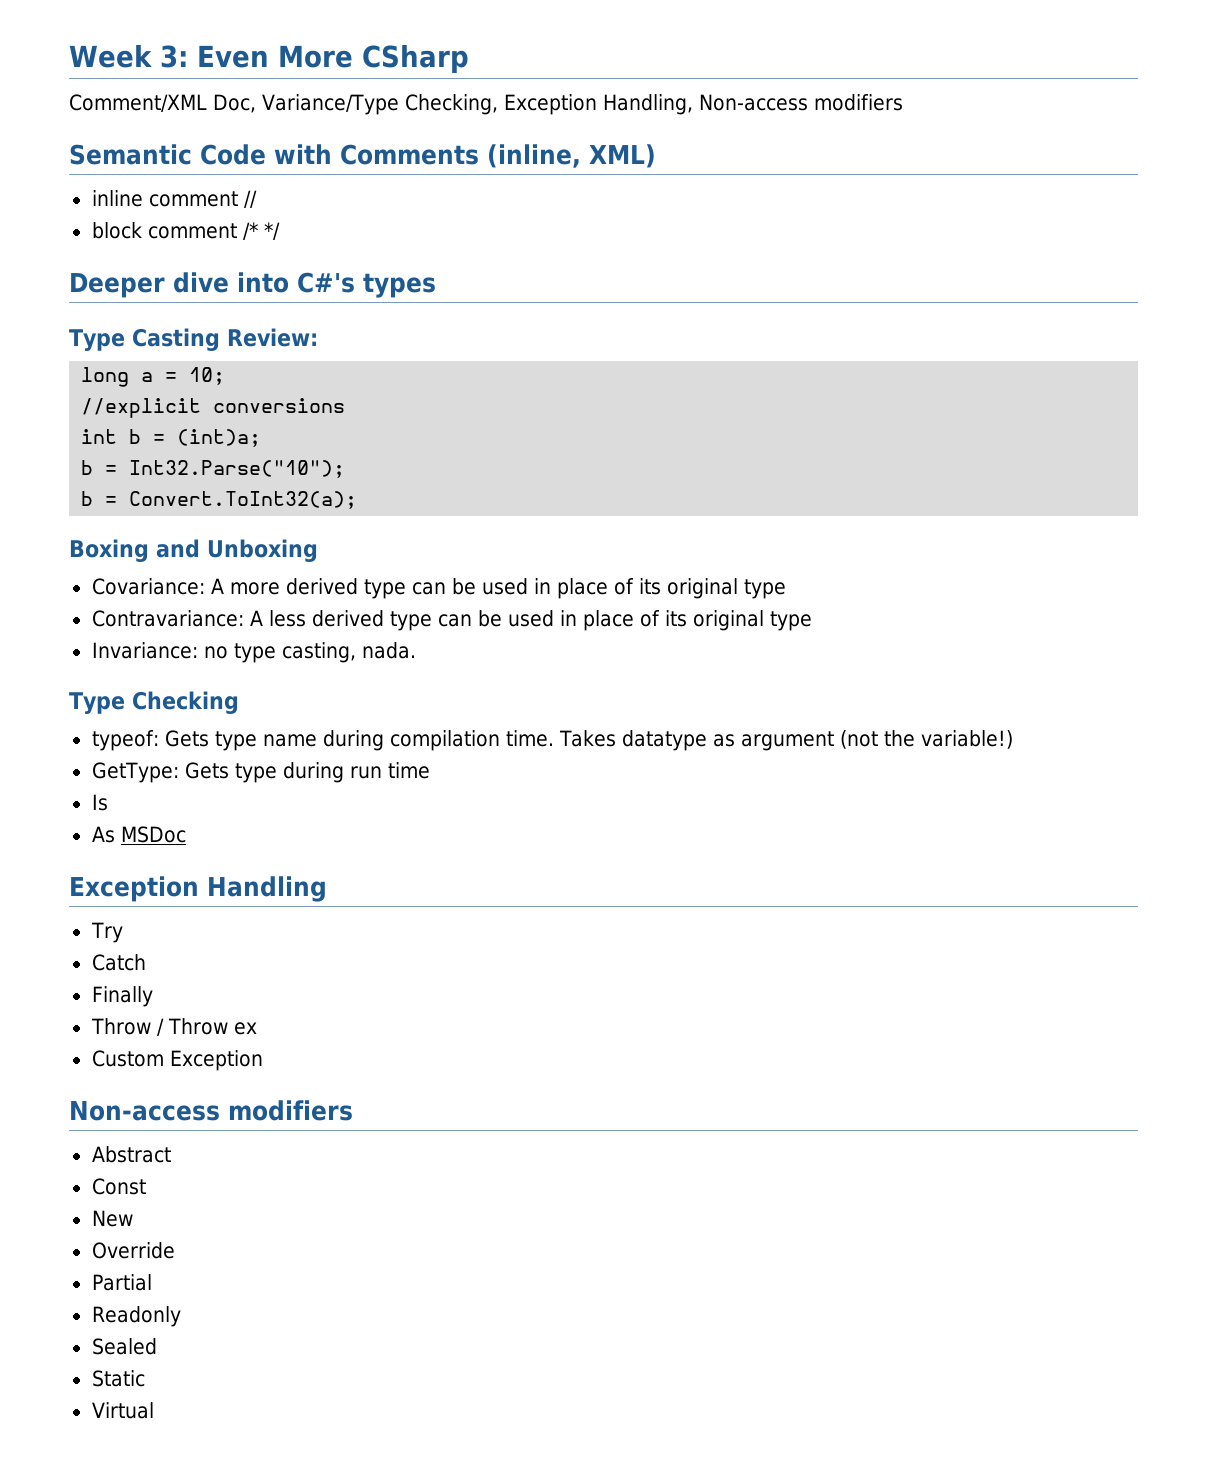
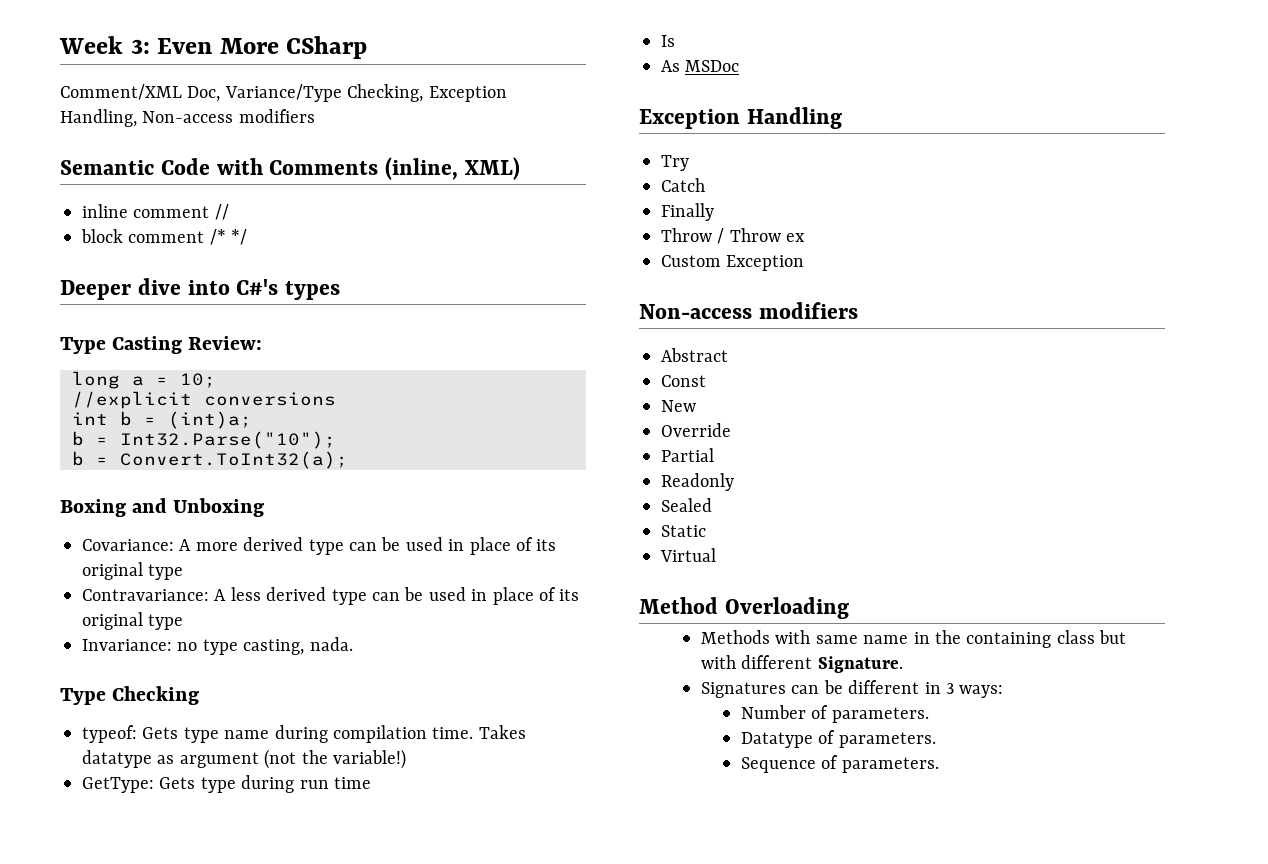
+ Method Overloading
+ Methods with same name in the containing class but with different Signature.
+ Signatures can be different in 3 ways:
+ Number of parameters.
+ Datatype of parameters.
+ Sequence of parameters.

